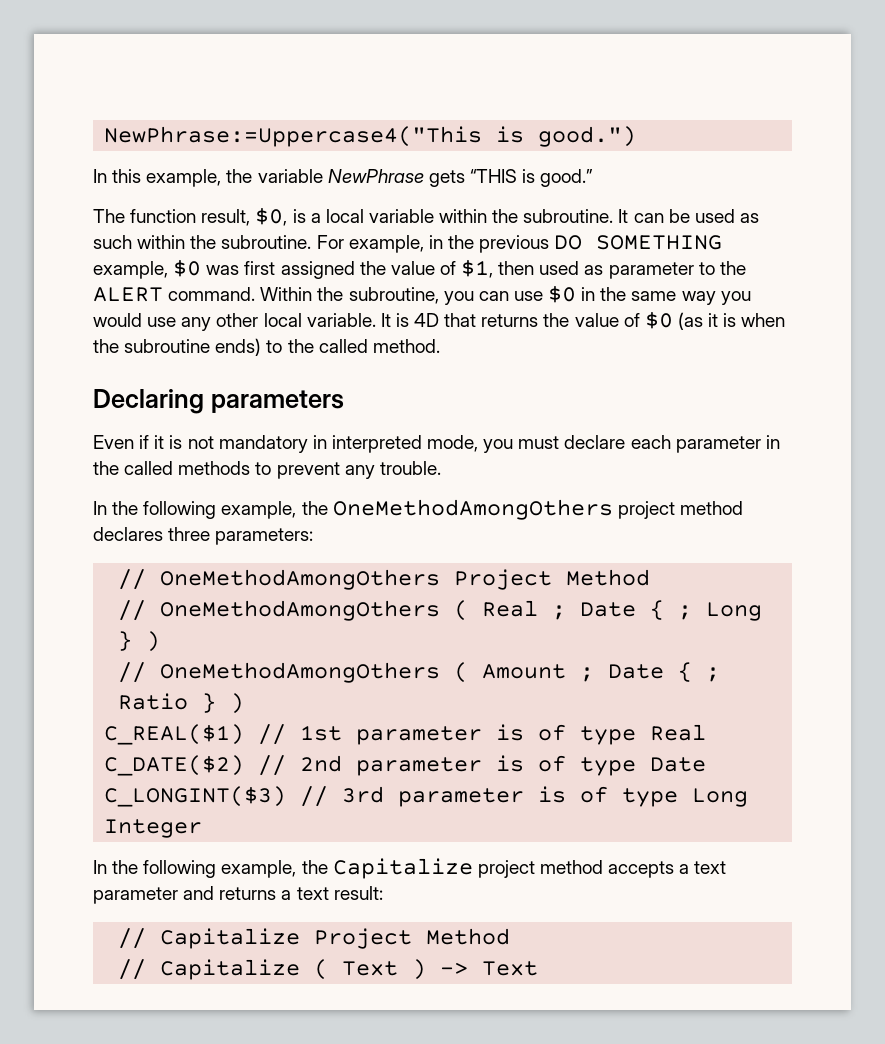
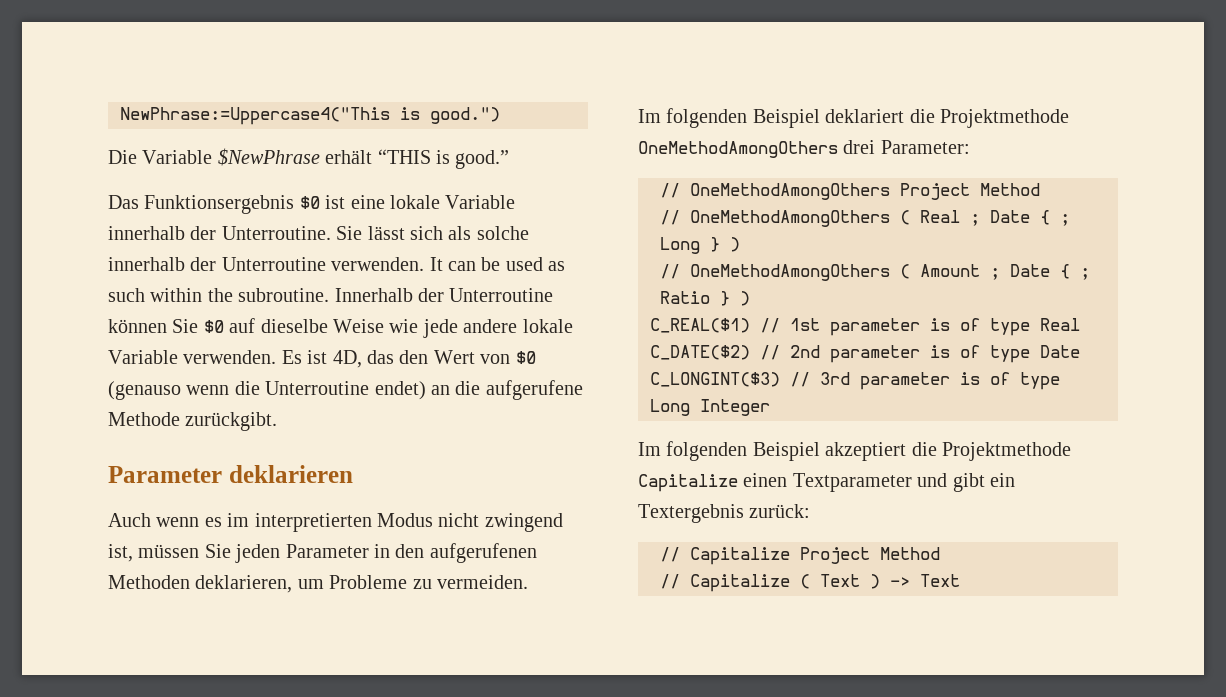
- In this example, the variable NewPhrase gets “THIS is good.”
- The function result, $0, is a local variable within the subroutine.
+ Die Variable $NewPhrase erhält “THIS is good.”
+ Das Funktionsergebnis $0 ist eine lokale Variable innerhalb der Unterroutine. Sie lässt sich als solche innerhalb der Unterroutine verwenden.
- For example, in the previous DO SOMETHING example, $0 was first assigned the value of $1, then used as parameter to the ALERT command. Within the subroutine, you can use $0 in the same way you would use any other local variable. It is 4D that returns the value of $0 (as it is when the subroutine ends) to the called method.
- Declaring parameters
- Even if it is not mandatory in interpreted mode, you must declare each parameter in the called methods to prevent any trouble.
- In the following example, the OneMethodAmongOthers project method declares three parameters:
+ Innerhalb der Unterroutine können Sie $0 auf dieselbe Weise wie jede andere lokale Variable verwenden. Es ist 4D, das den Wert von $0 (genauso wenn die Unterroutine endet) an die aufgerufene Methode zurückgibt.
+ Parameter deklarieren
+ Auch wenn es im interpretierten Modus nicht zwingend ist, müssen Sie jeden Parameter in den aufgerufenen Methoden deklarieren, um Probleme zu vermeiden.
+ Im folgenden Beispiel deklariert die Projektmethode OneMethodAmongOthers drei Parameter:
- In the following example, the Capitalize project method accepts a text parameter and returns a text result:
+ Im folgenden Beispiel akzeptiert die Projektmethode Capitalize einen Textparameter und gibt ein Textergebnis zurück:

